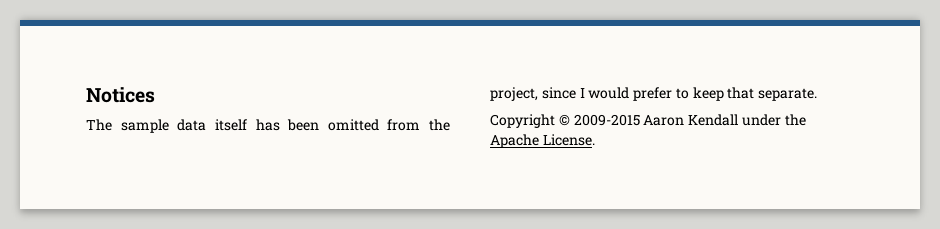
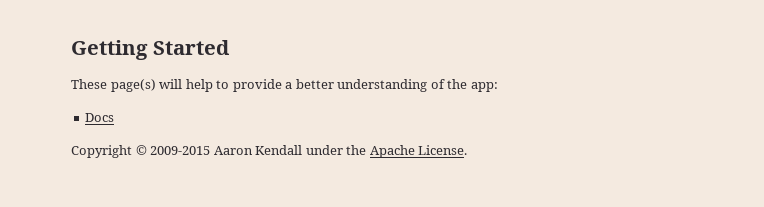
- Notices
- The sample data itself has been omitted from the project, since I would prefer to keep that separate.
+ Getting Started
+ These page(s) will help to provide a better understanding of the app:
+ Docs

